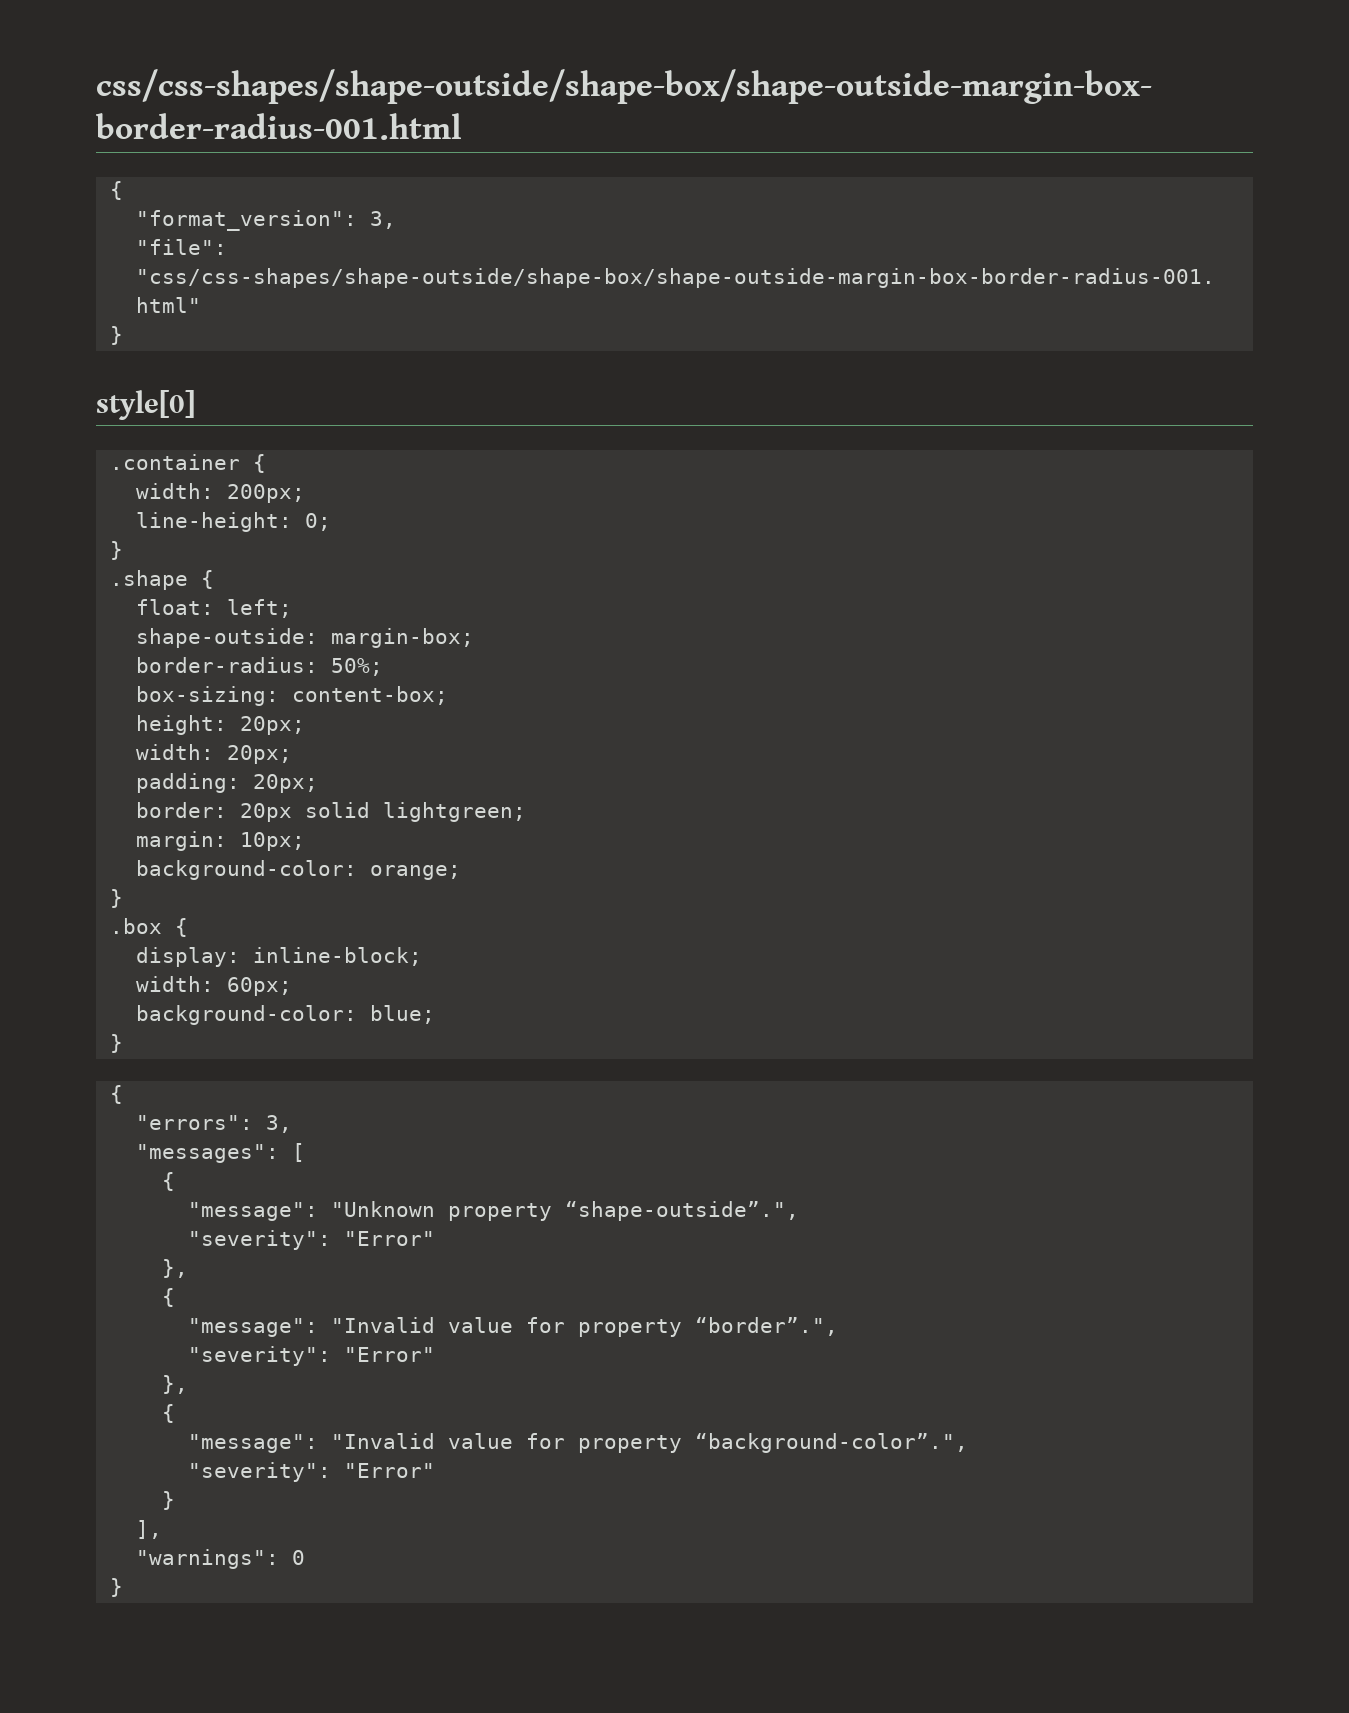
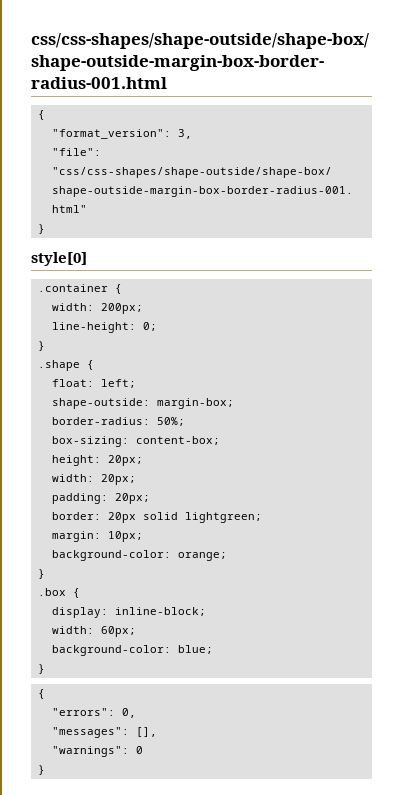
- "errors": 3,
+ "errors": 0,
- "messages": [
- {
- "message": "Unknown property “shape-outside”.",
- "severity": "Error"
- },
- {
- "message": "Invalid value for property “border”.",
- "severity": "Error"
- },
- {
- "message": "Invalid value for property “background-color”.",
- "severity": "Error"
- }
- ],
+ "messages": [],

